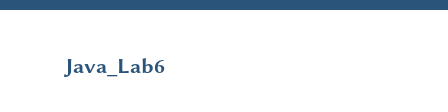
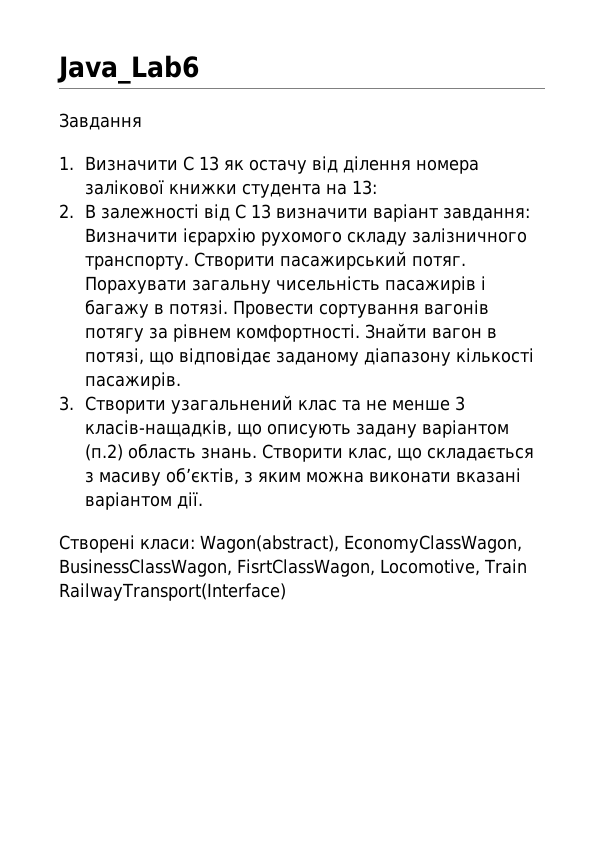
+ Завдання
+ 1. Визначити C 13 як остачу від ділення номера залікової книжки студента на 13:
+ 2. В залежності від C 13 визначити варіант завдання: Визначити ієрархію рухомого складу залізничного транспорту. Створити пасажирський потяг. Порахувати загальну чисельність пасажирів і багажу в потязі. Провести сортування вагонів потягу за рівнем комфортності. Знайти вагон в потязі, що відповідає заданому діапазону кількості пасажирів.
+ 3. Створити узагальнений клас та не менше 3 класів-нащадків, що описують задану варіантом (п.2) область знань. Створити клас, що складається з масиву об’єктів, з яким можна виконати вказані варіантом дії.
+ Створені класи: Wagon(abstract), EconomyClassWagon, BusinessClassWagon, FisrtClassWagon, Locomotive, Train RailwayTransport(Interface)

